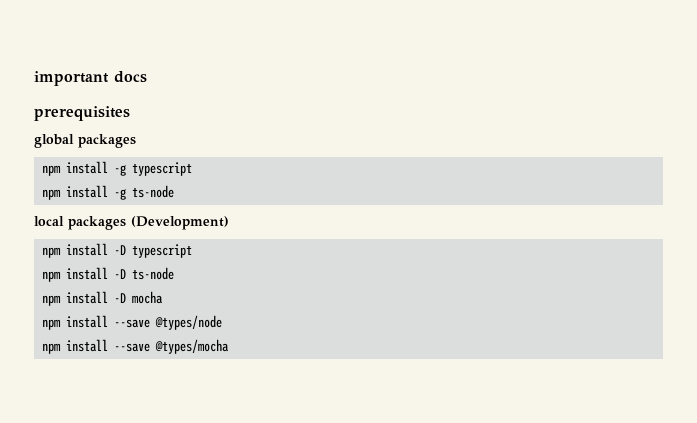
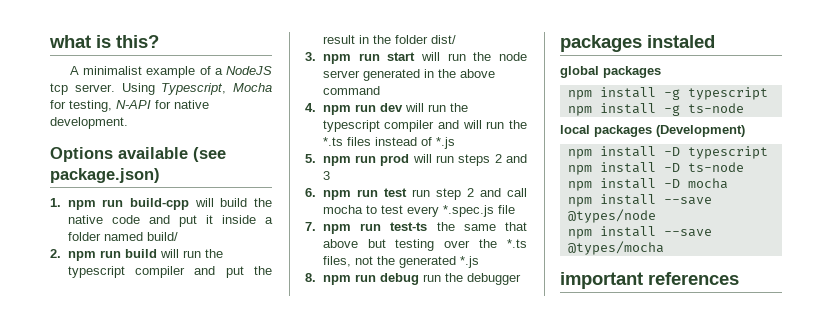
- important docs
- prerequisites
+ what is this?
+ A minimalist example of a NodeJS tcp server. Using Typescript, Mocha for testing, N-API for native development.
+ Options available (see package.json)
+ 1. npm run build-cpp will build the native code and put it inside a folder named build/
+ 2. npm run build will run the typescript compiler and put the result in the folder dist/
+ 3. npm run start will run the node server generated in the above command
+ 4. npm run dev will run the typescript compiler and will run the *.ts files instead of *.js
+ 5. npm run prod will run steps 2 and 3
+ 6. npm run test run step 2 and call mocha to test every *.spec.js file
+ 7. npm run test-ts the same that above but testing over the *.ts files, not the generated *.js
+ 8. npm run debug run the debugger
+ packages instaled
+ important references

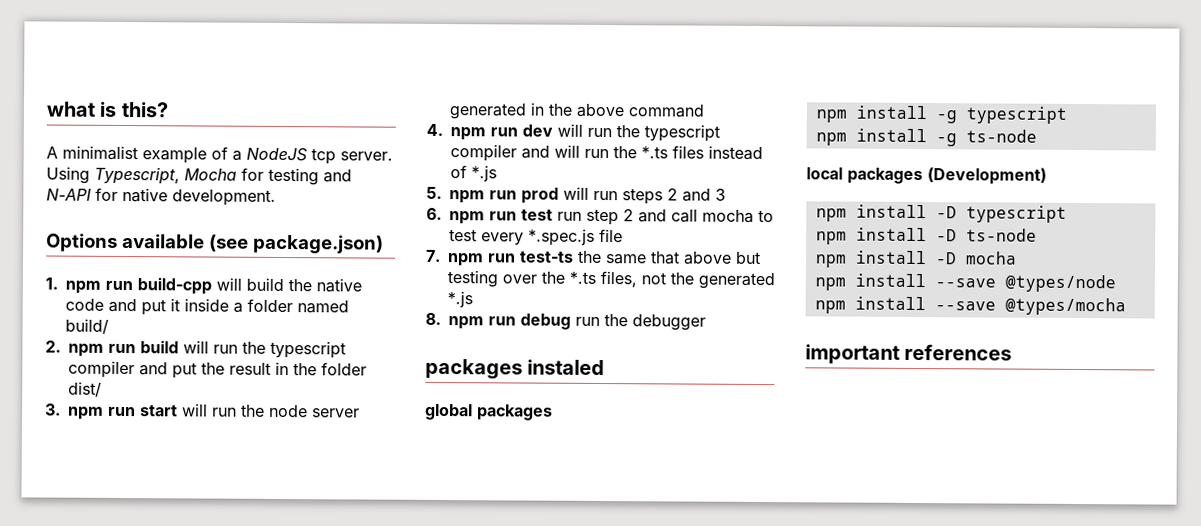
- Using Typescript, Mocha for testing, N-API for native development.
+ Using Typescript, Mocha for testing and N-API for native development.

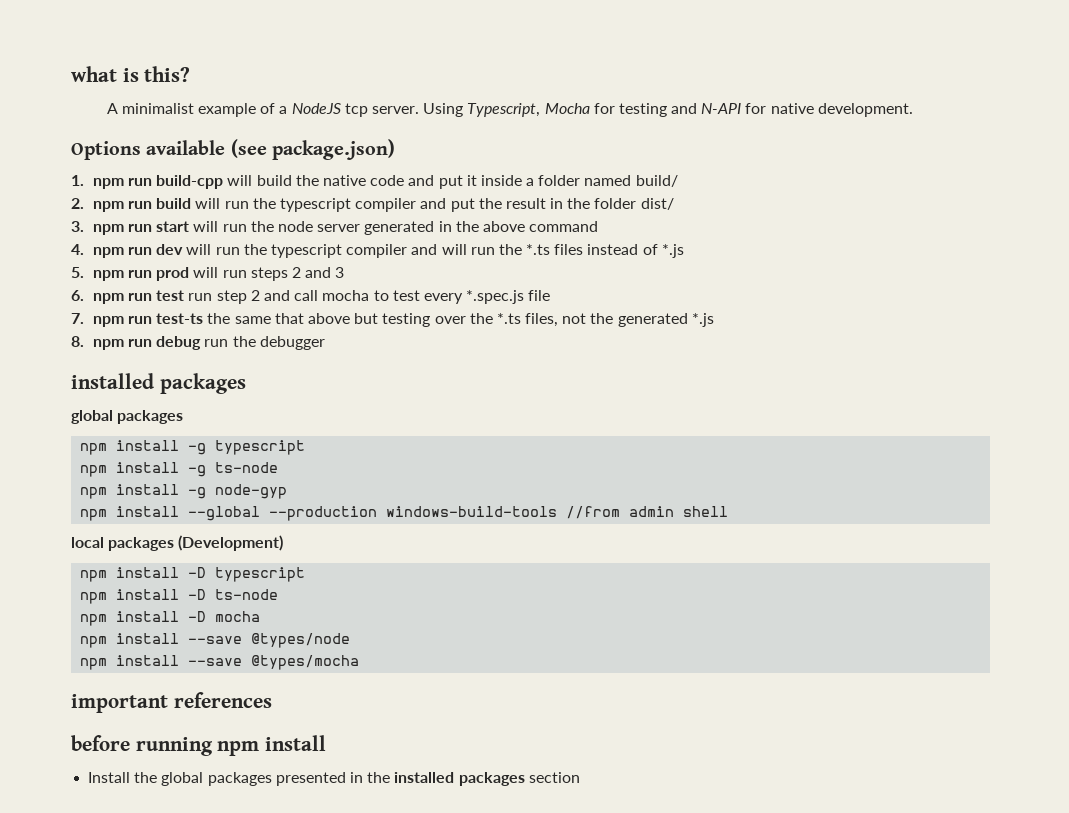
  8. npm run debug run the debugger
- packages instaled
+ installed packages
+ npm install -g node-gyp
+ npm install --global --production windows-build-tools //from admin shell
+ before running npm install
+ Install the global packages presented in the installed packages section

